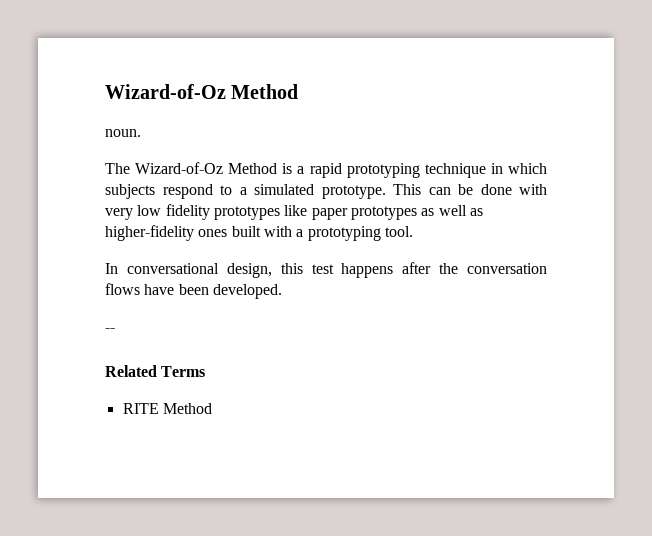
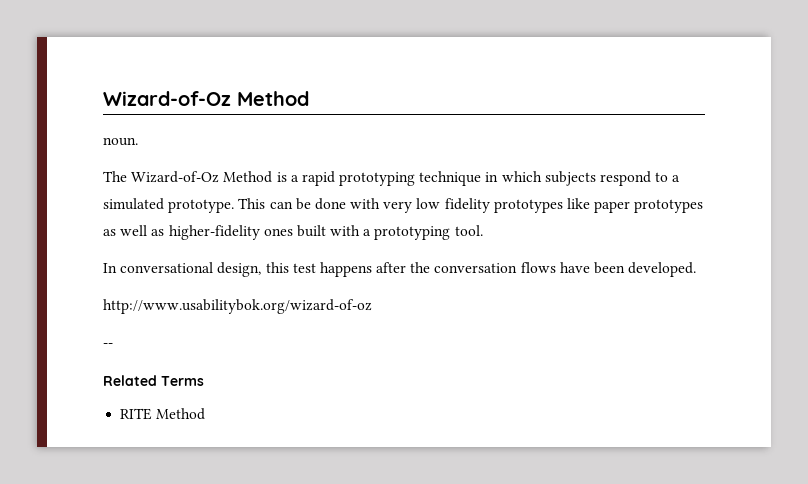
+ http://www.usabilitybok.org/wizard-of-oz

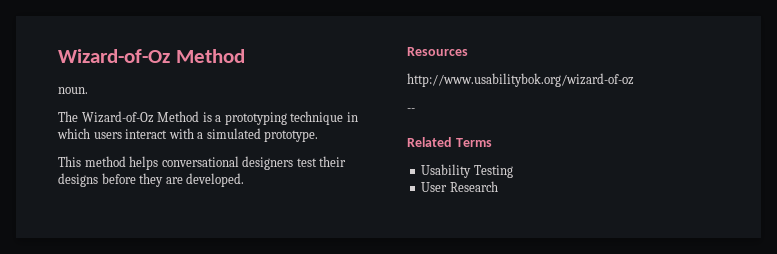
- The Wizard-of-Oz Method is a rapid prototyping technique in which subjects respond to a simulated prototype. This can be done with very low fidelity prototypes like paper prototypes as well as higher-fidelity ones built with a prototyping tool.
- In conversational design, this test happens after the conversation flows have been developed.
+ The Wizard-of-Oz Method is a prototyping technique in which users interact with a simulated prototype.
+ This method helps conversational designers test their designs before they are developed.
+ Resources
- RITE Method
+ Usability Testing
+ User Research

